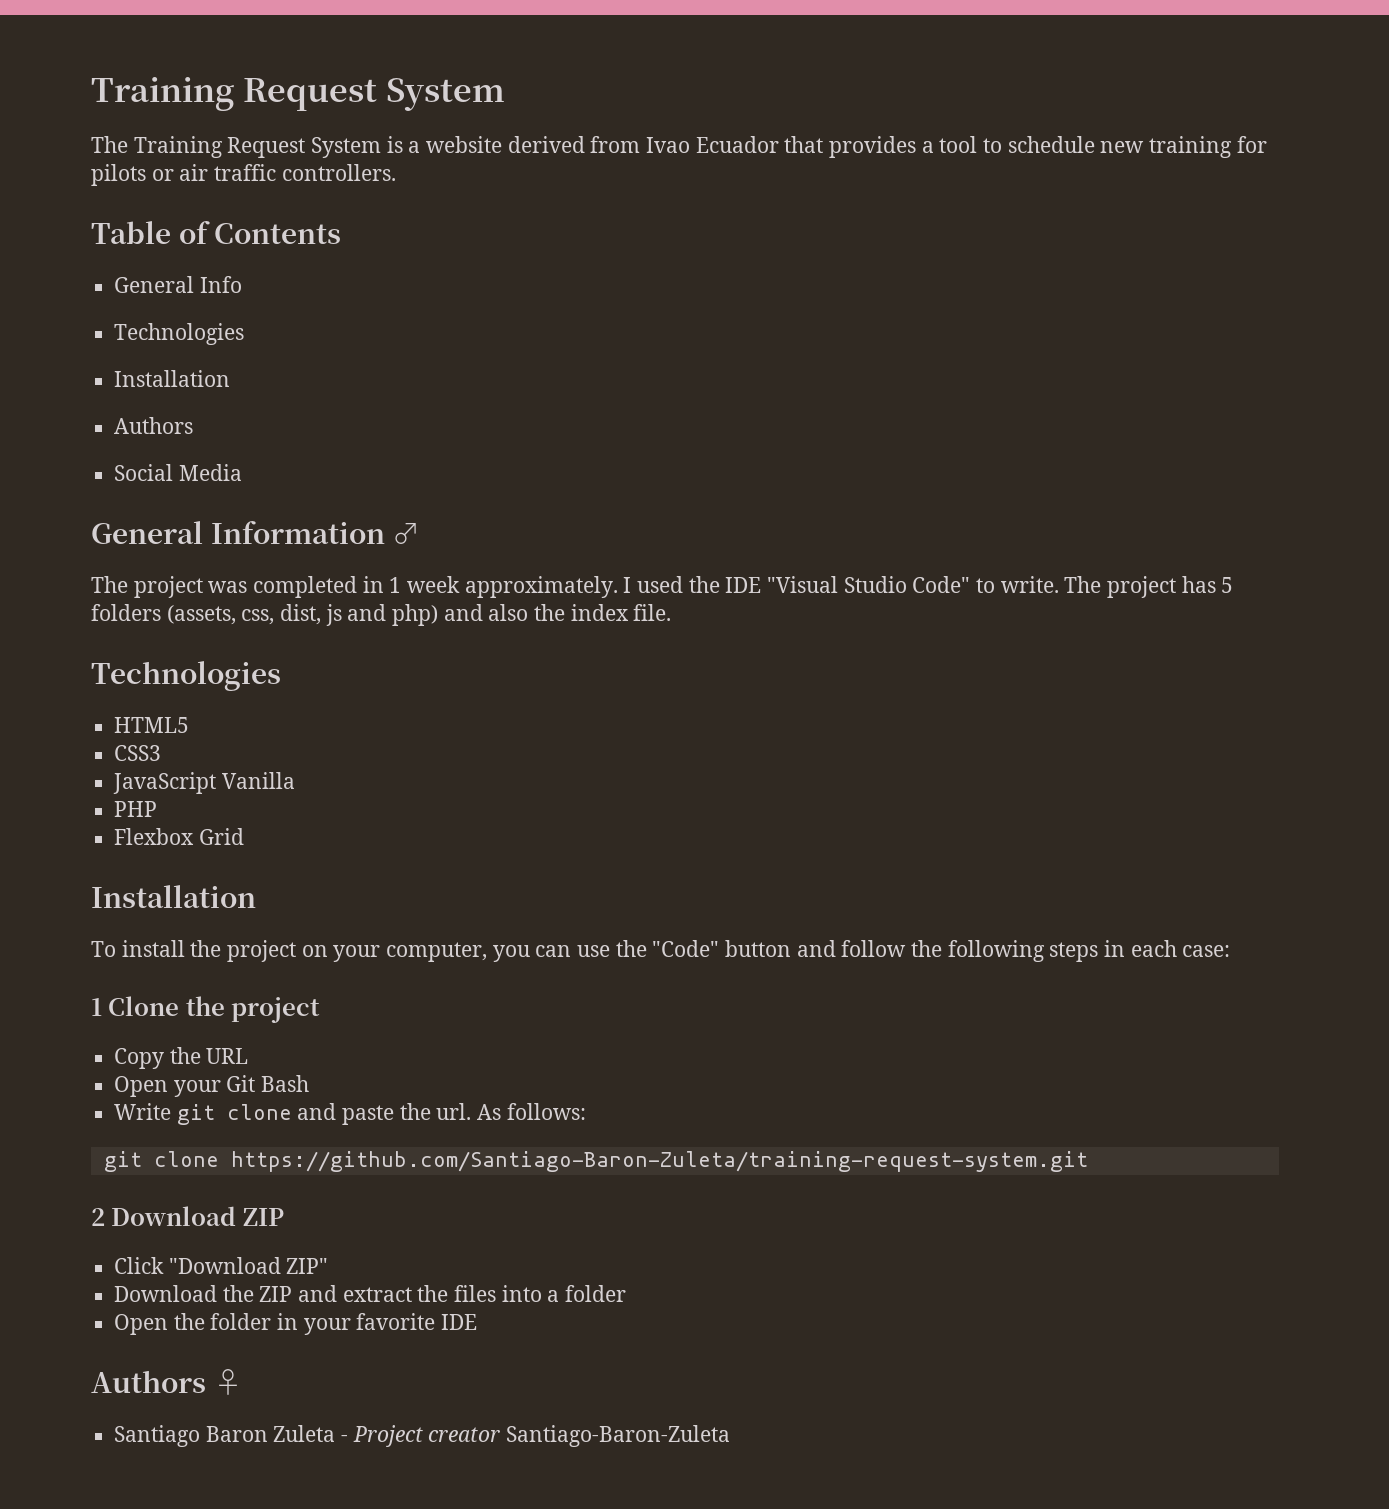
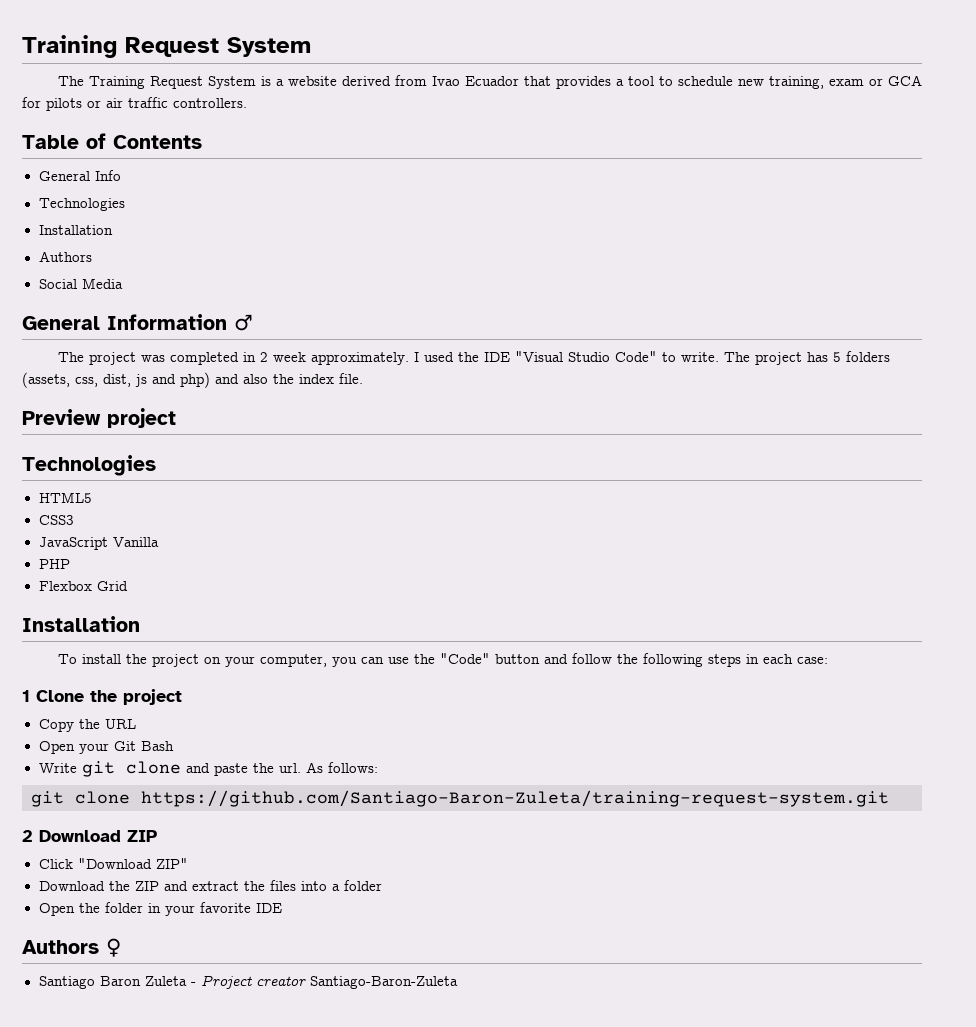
- The Training Request System is a website derived from Ivao Ecuador that provides a tool to schedule new training for pilots or air traffic controllers.
+ The Training Request System is a website derived from Ivao Ecuador that provides a tool to schedule new training, exam or GCA for pilots or air traffic controllers.
- The project was completed in 1 week approximately.
+ The project was completed in 2 week approximately.
+ Preview project

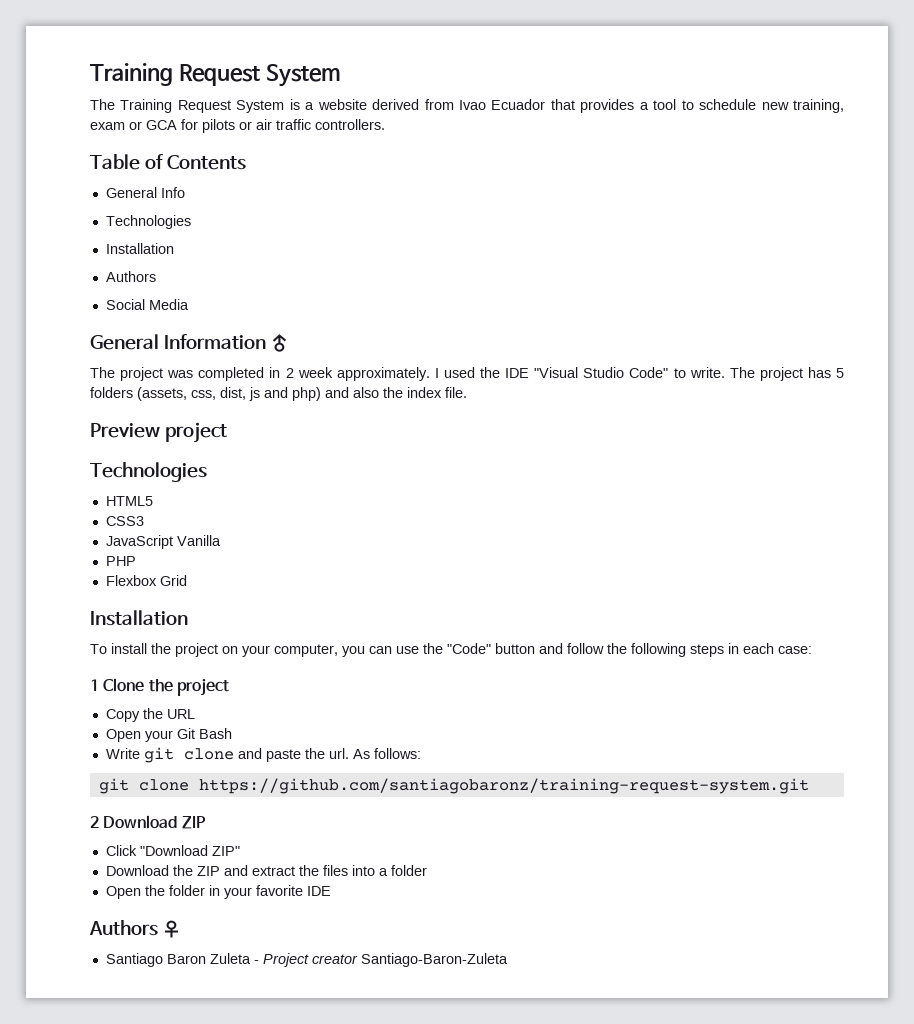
- git clone https://github.com/Santiago-Baron-Zuleta/training-request-system.git
+ git clone https://github.com/santiagobaronz/training-request-system.git

